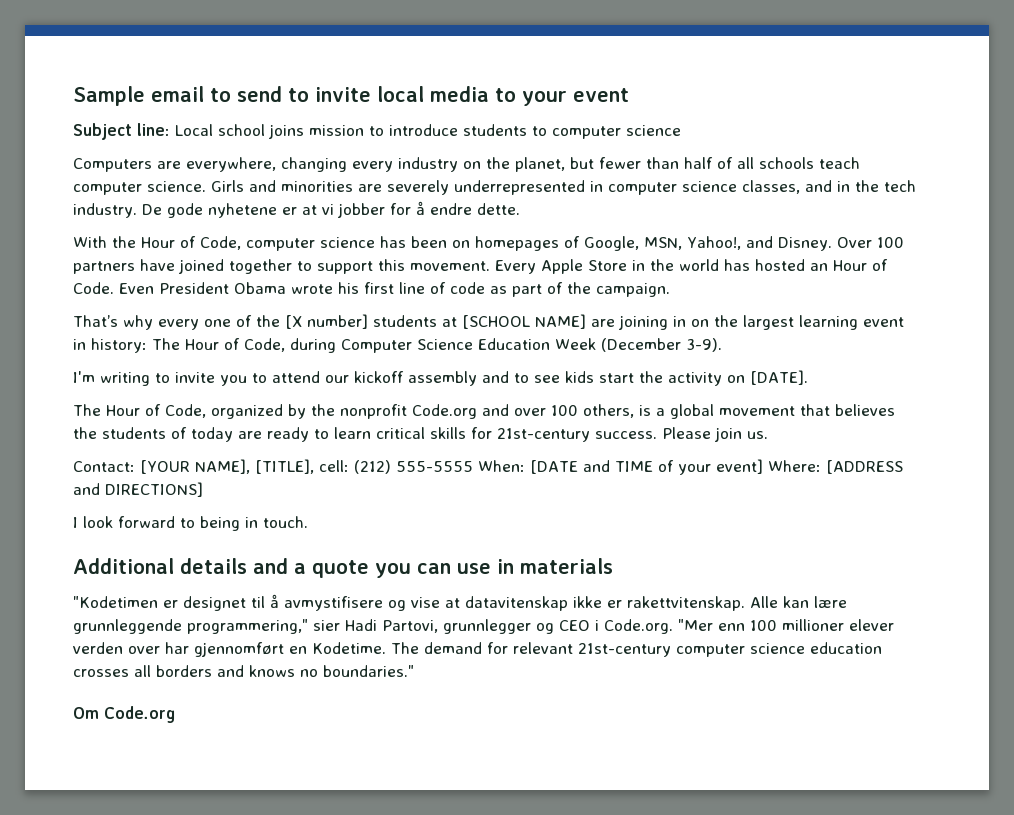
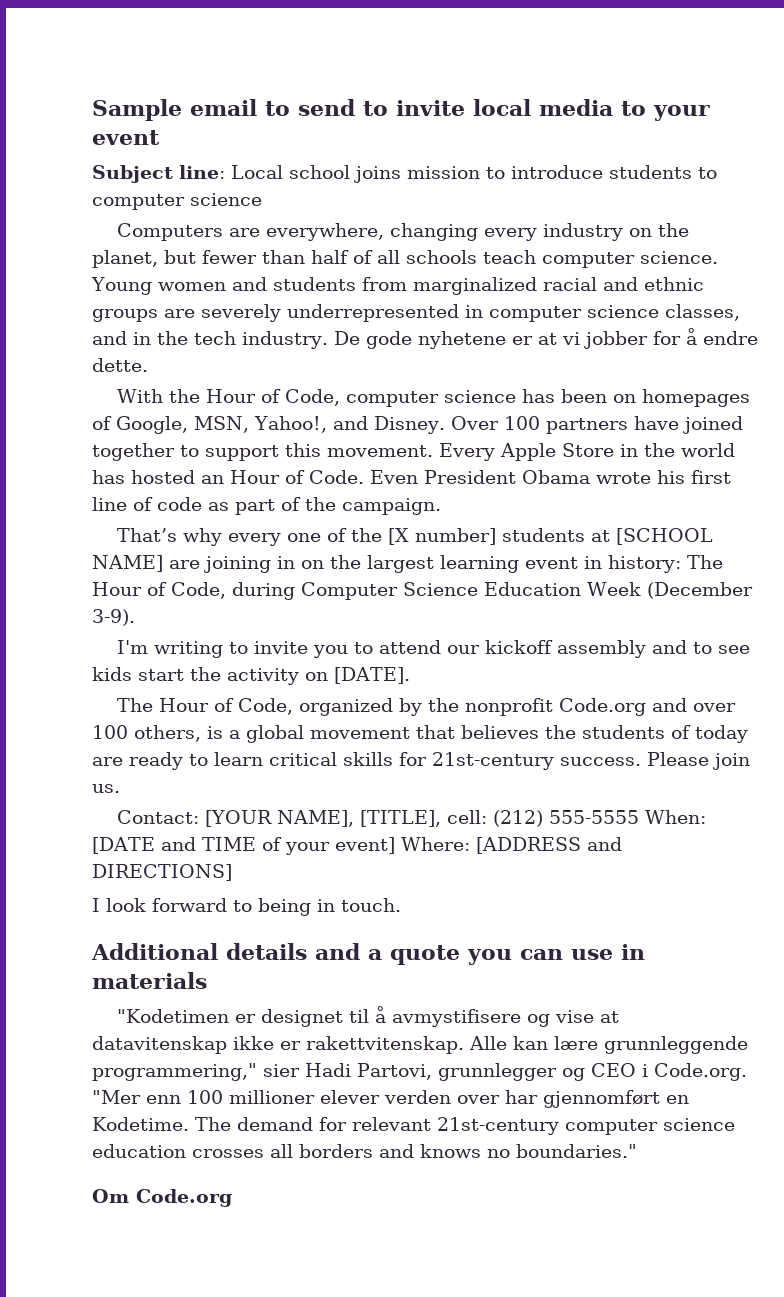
- Girls and minorities are severely underrepresented in computer science classes, and in the tech industry.
+ Young women and students from marginalized racial and ethnic groups are severely underrepresented in computer science classes, and in the tech industry.

